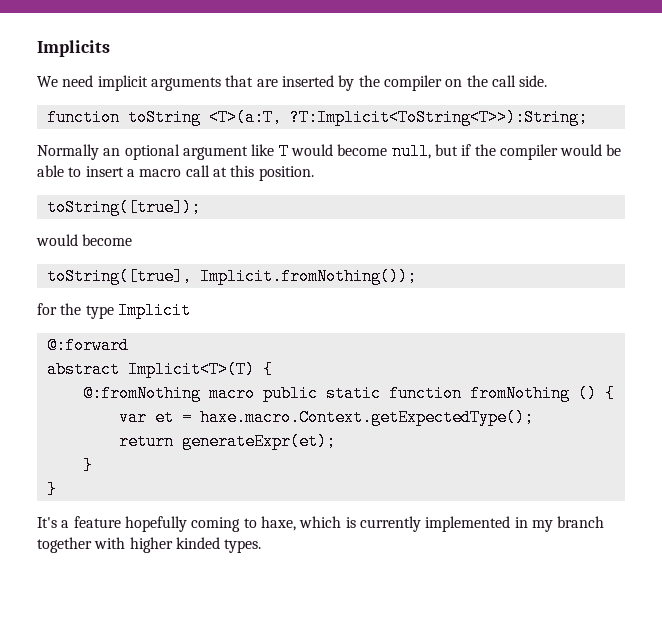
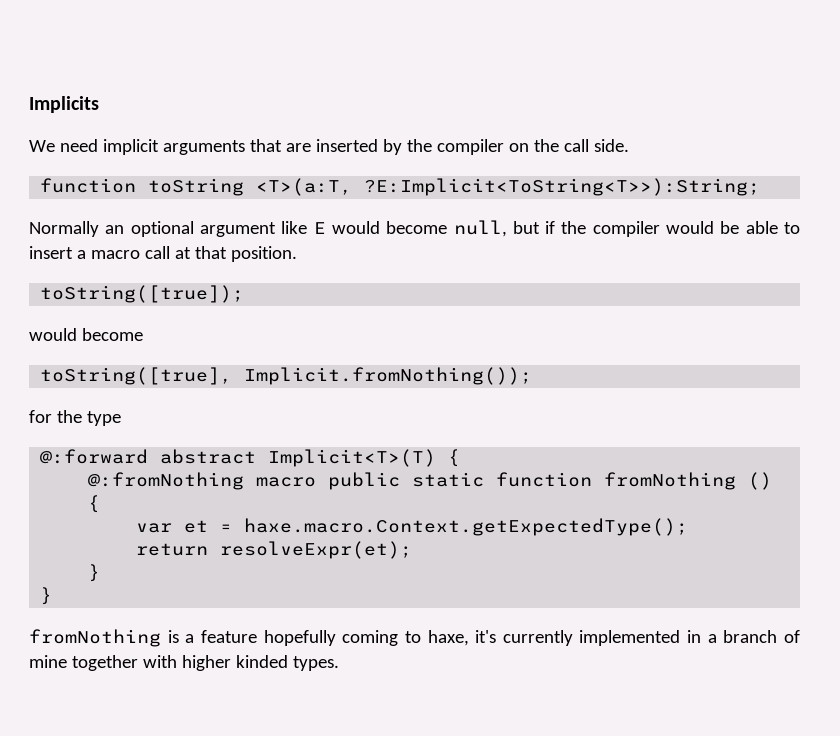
- function toString <T>(a:T, ?T:Implicit<ToString<T>>):String;
+ function toString <T>(a:T, ?E:Implicit<ToString<T>>):String;
- Normally an optional argument like T would become null, but if the compiler would be able to insert a macro call at this position.
+ Normally an optional argument like E would become null, but if the compiler would be able to insert a macro call at that position.
- for the type Implicit
+ for the type
- @:forward
- abstract Implicit<T>(T) {
+ @:forward abstract Implicit<T>(T) {
- return generateExpr(et);
+ return resolveExpr(et);
- It's a feature hopefully coming to haxe, which is currently implemented in my branch together with higher kinded types.
+ fromNothing is a feature hopefully coming to haxe, it's currently implemented in a branch of mine together with higher kinded types.

